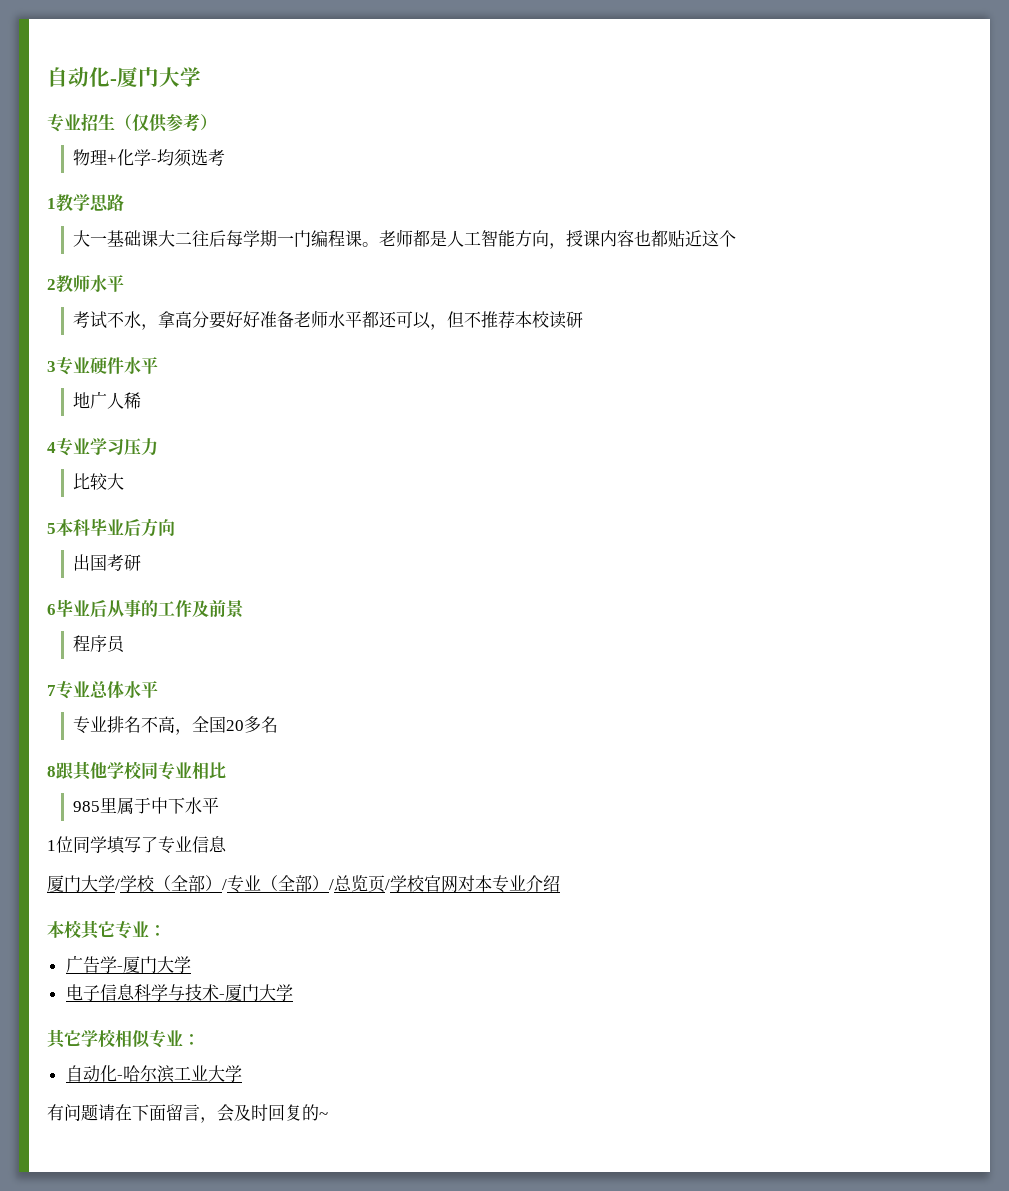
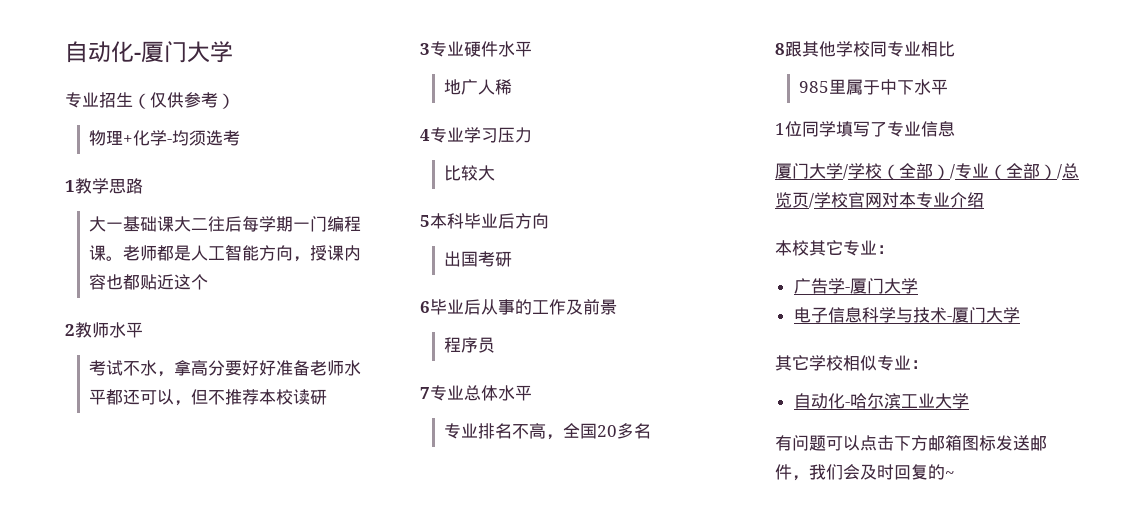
- 有问题请在下面留言，会及时回复的~
+ 有问题可以点击下方邮箱图标发送邮件，我们会及时回复的~

